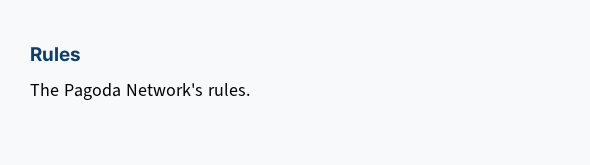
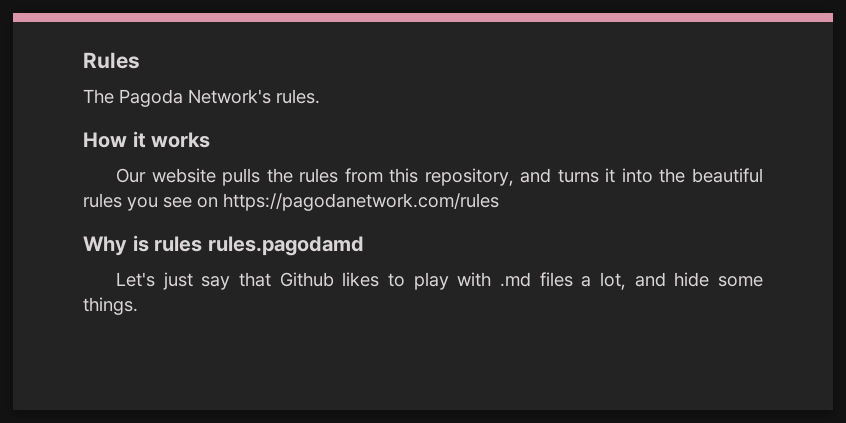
+ How it works
+ Our website pulls the rules from this repository, and turns it into the beautiful rules you see on https://pagodanetwork.com/rules
+ Why is rules rules.pagodamd
+ Let's just say that Github likes to play with .md files a lot, and hide some things.

